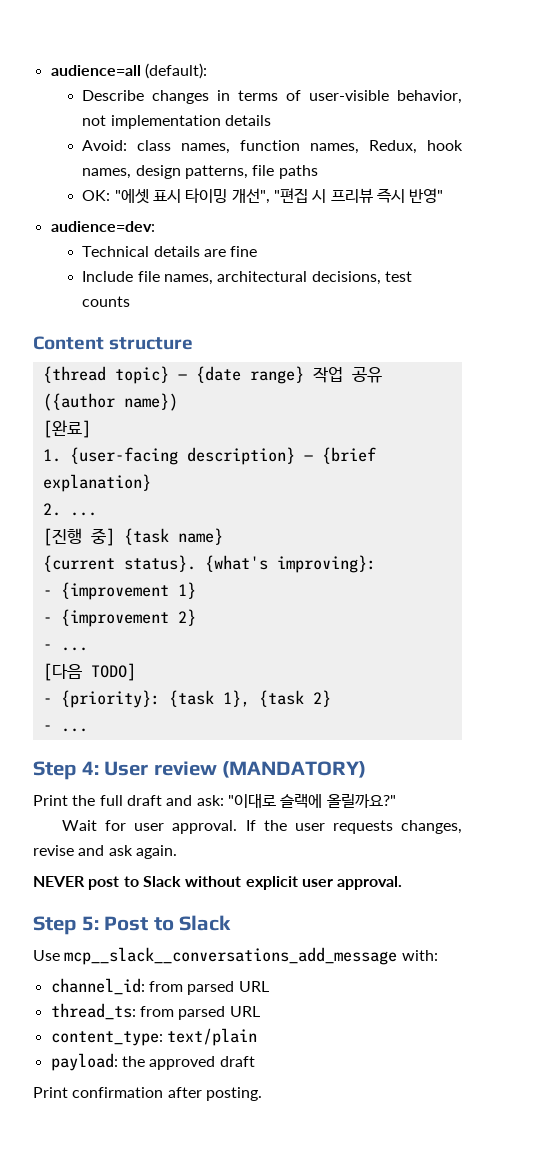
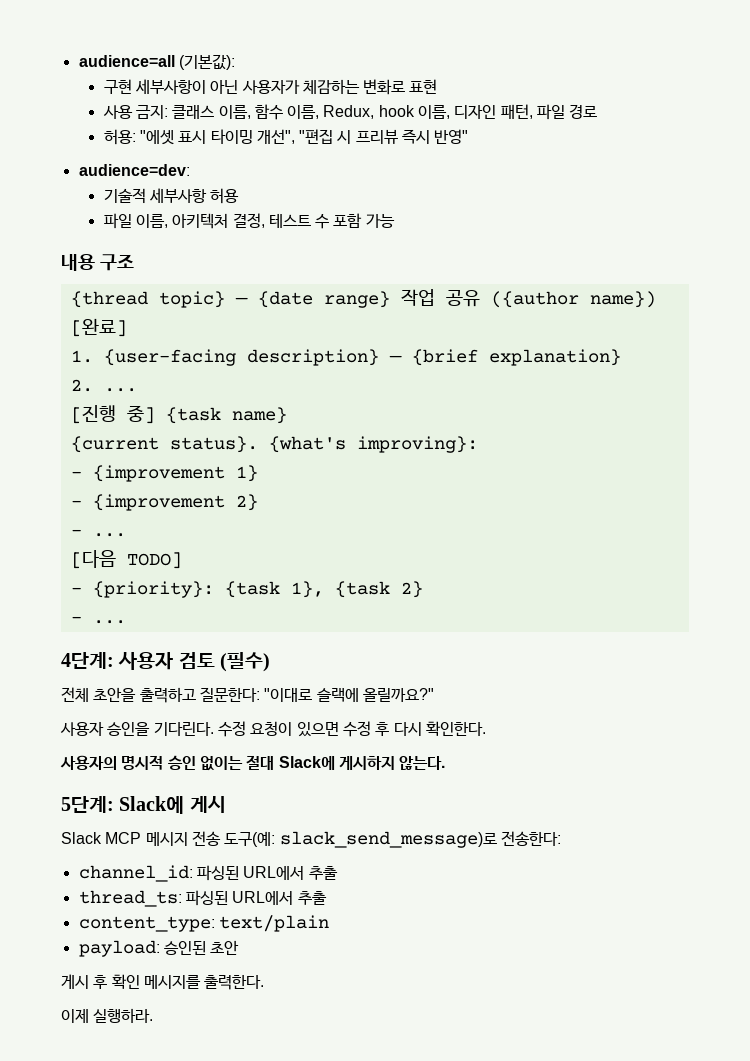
- audience=all (default):
- Describe changes in terms of user-visible behavior, not implementation details
- Avoid: class names, function names, Redux, hook names, design patterns, file paths
- OK: "에셋 표시 타이밍 개선", "편집 시 프리뷰 즉시 반영"
+ audience=all (기본값):
+ 구현 세부사항이 아닌 사용자가 체감하는 변화로 표현
+ 사용 금지: 클래스 이름, 함수 이름, Redux, hook 이름, 디자인 패턴, 파일 경로
+ 허용: "에셋 표시 타이밍 개선", "편집 시 프리뷰 즉시 반영"
- Technical details are fine
- Include file names, architectural decisions, test counts
- Content structure
+ 기술적 세부사항 허용
+ 파일 이름, 아키텍처 결정, 테스트 수 포함 가능
+ 내용 구조
- Step 4: User review (MANDATORY)
- Print the full draft and ask: "이대로 슬랙에 올릴까요?"
- Wait for user approval. If the user requests changes, revise and ask again.
- NEVER post to Slack without explicit user approval.
- Step 5: Post to Slack
- Use mcp__slack__conversations_add_message with:
- channel_id: from parsed URL
- thread_ts: from parsed URL
+ 4단계: 사용자 검토 (필수)
+ 전체 초안을 출력하고 질문한다: "이대로 슬랙에 올릴까요?"
+ 사용자 승인을 기다린다. 수정 요청이 있으면 수정 후 다시 확인한다.
+ 사용자의 명시적 승인 없이는 절대 Slack에 게시하지 않는다.
+ 5단계: Slack에 게시
+ Slack MCP 메시지 전송 도구(예: slack_send_message)로 전송한다:
+ channel_id: 파싱된 URL에서 추출
+ thread_ts: 파싱된 URL에서 추출
  content_type: text/plain
- payload: the approved draft
- Print confirmation after posting.
+ payload: 승인된 초안
+ 게시 후 확인 메시지를 출력한다.
+ 이제 실행하라.

